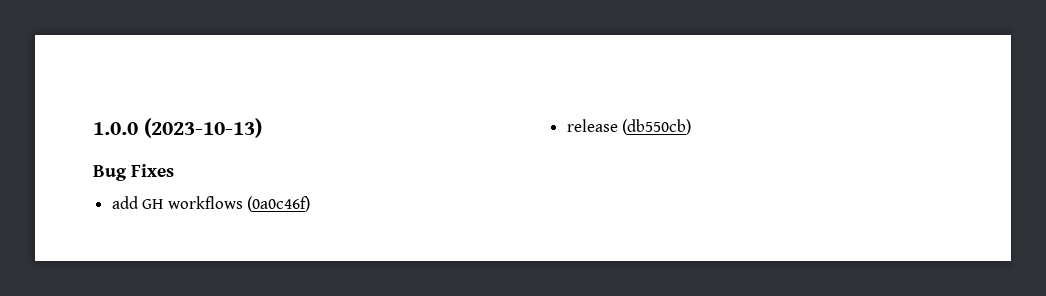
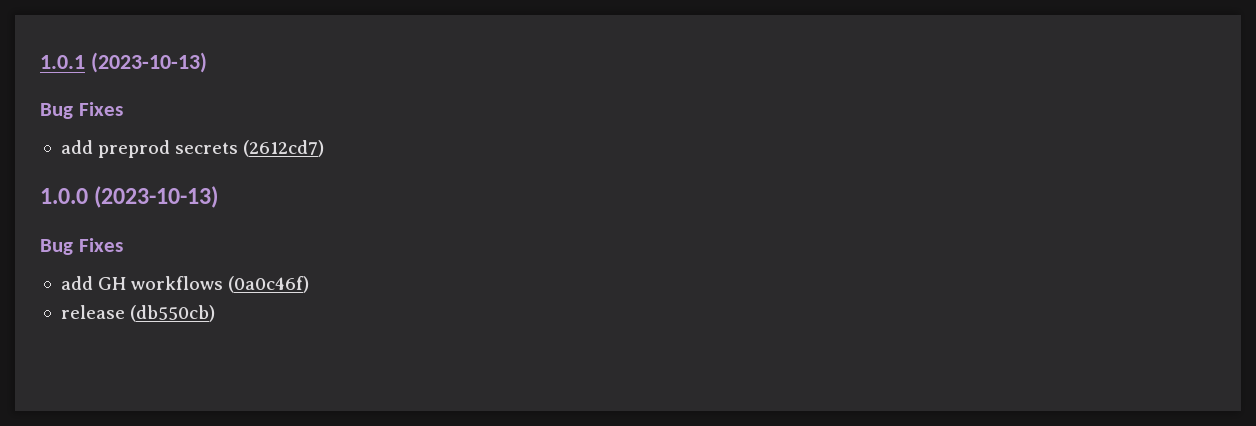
+ 1.0.1 (2023-10-13)
+ Bug Fixes
+ add preprod secrets (2612cd7)

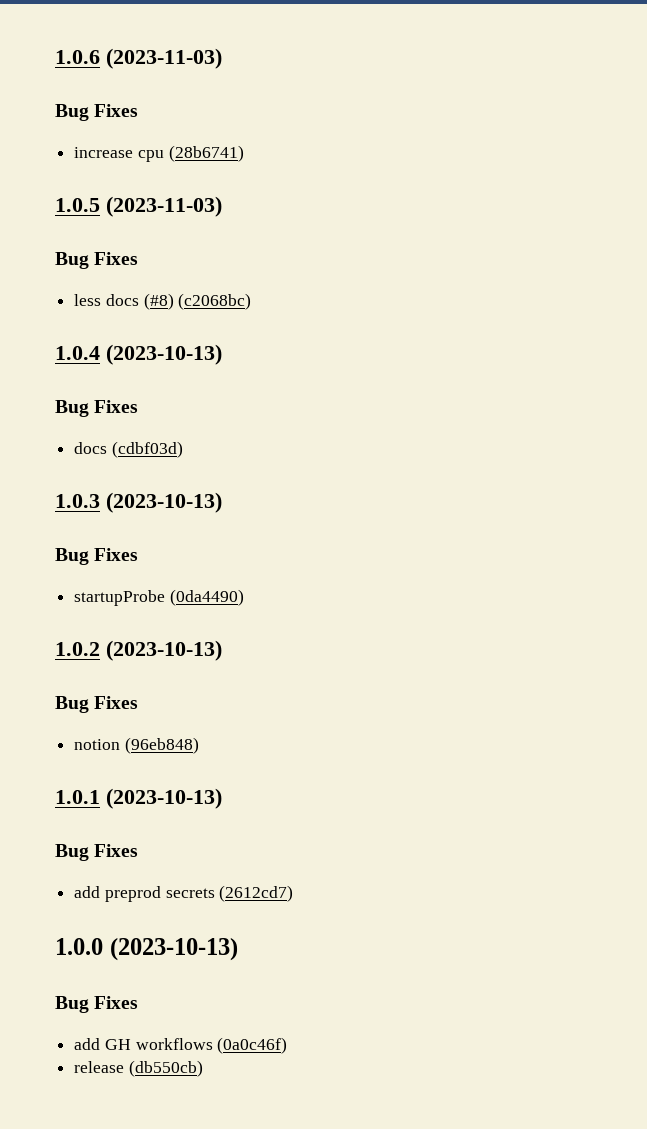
+ 1.0.6 (2023-11-03)
+ Bug Fixes
+ increase cpu (28b6741)
+ 1.0.5 (2023-11-03)
+ Bug Fixes
+ less docs (#8) (c2068bc)
+ 1.0.4 (2023-10-13)
+ Bug Fixes
+ docs (cdbf03d)
+ 1.0.3 (2023-10-13)
+ Bug Fixes
+ startupProbe (0da4490)
+ 1.0.2 (2023-10-13)
+ Bug Fixes
+ notion (96eb848)

